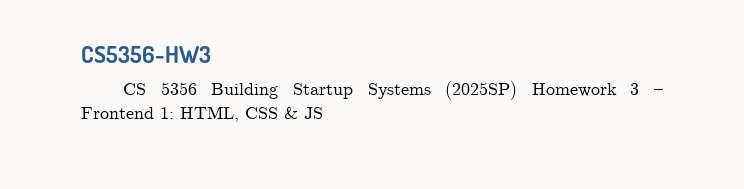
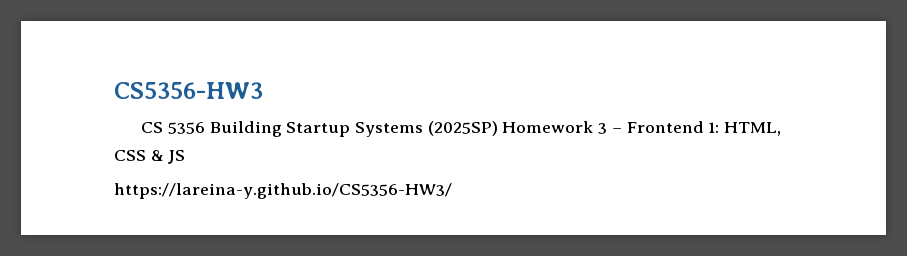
+ https://lareina-y.github.io/CS5356-HW3/

